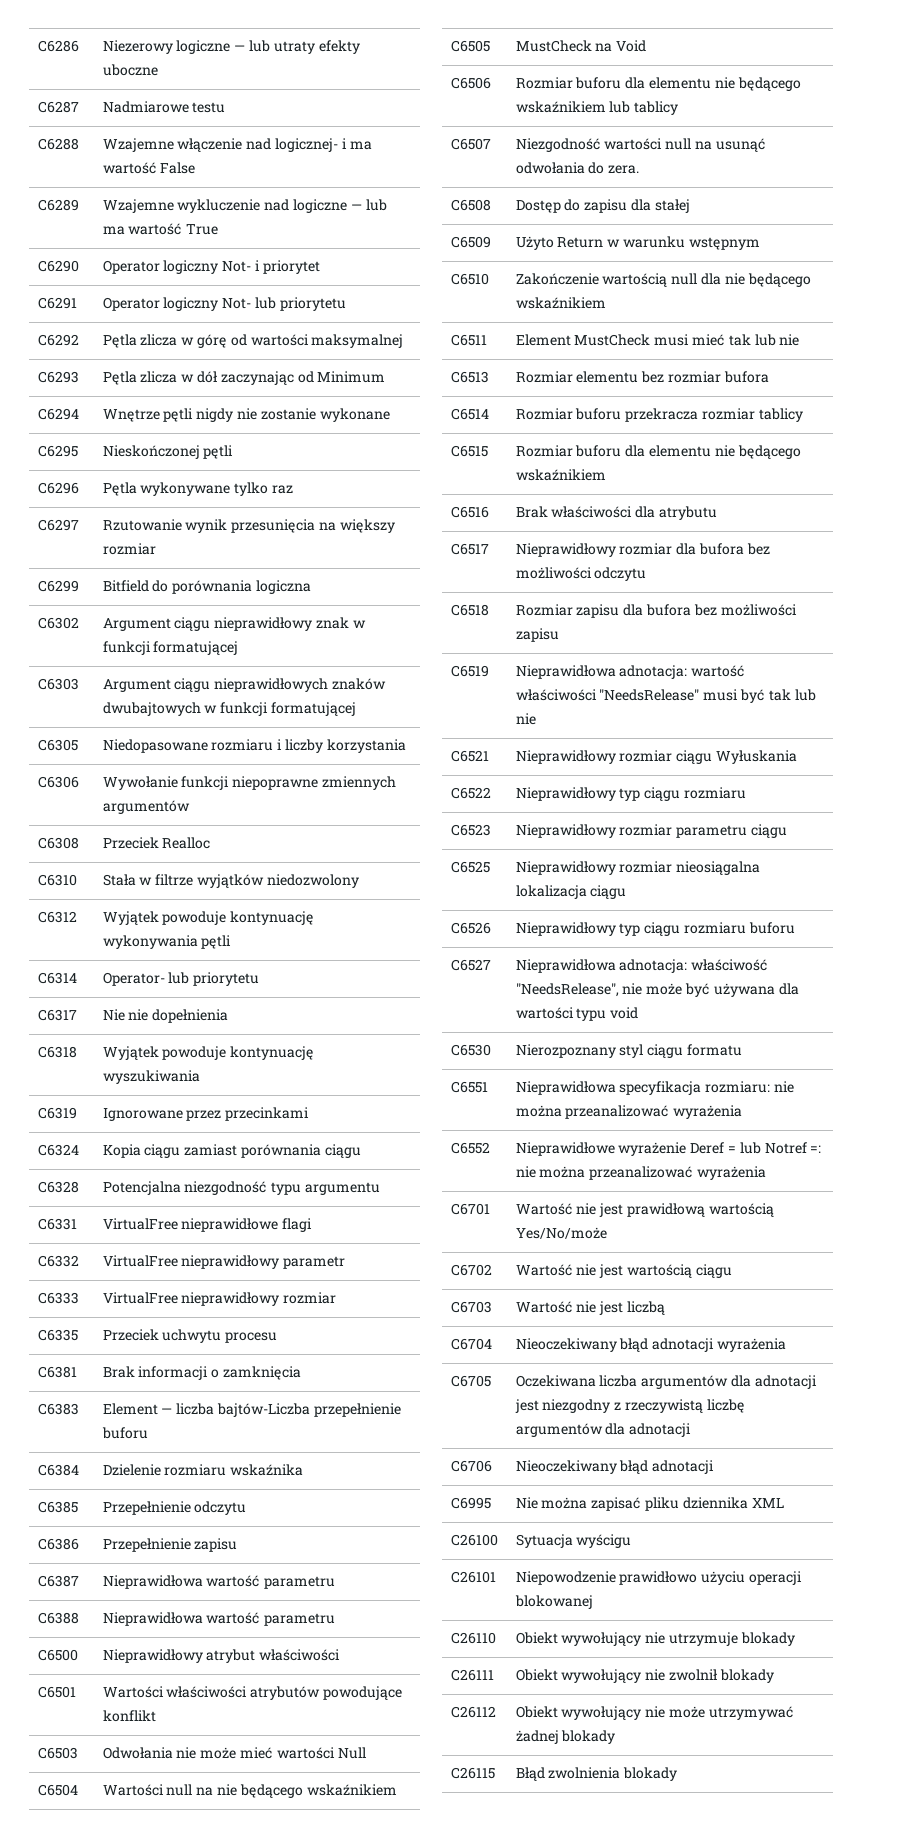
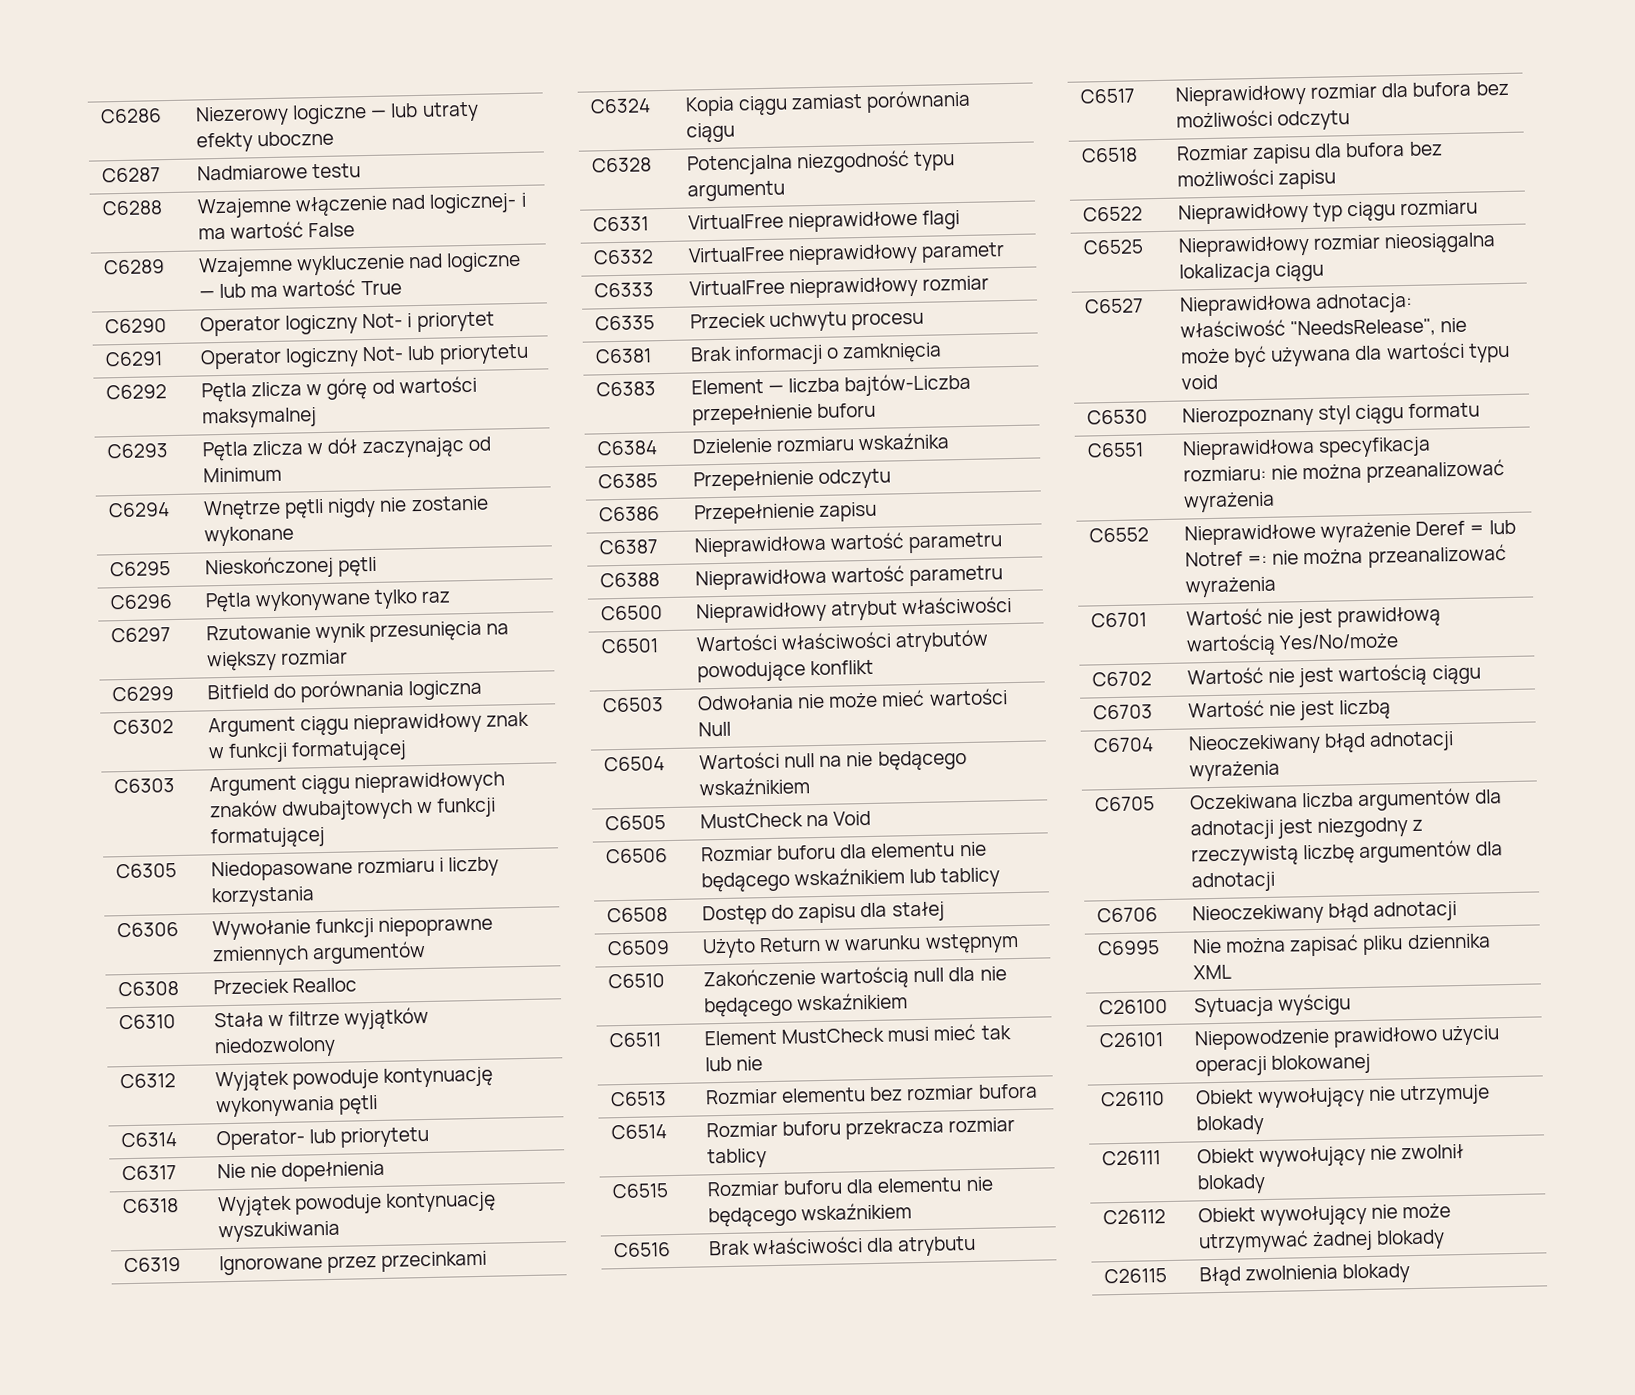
- C6507 | Niezgodność wartości null na usunąć odwołania do zera.
- C6519 | Nieprawidłowa adnotacja: wartość właściwości "NeedsRelease" musi być tak lub nie
- C6521 | Nieprawidłowy rozmiar ciągu Wyłuskania
- C6523 | Nieprawidłowy rozmiar parametru ciągu
- C6526 | Nieprawidłowy typ ciągu rozmiaru buforu

